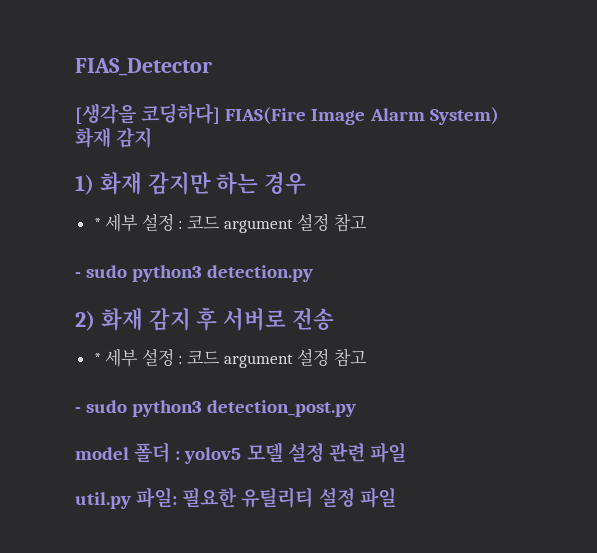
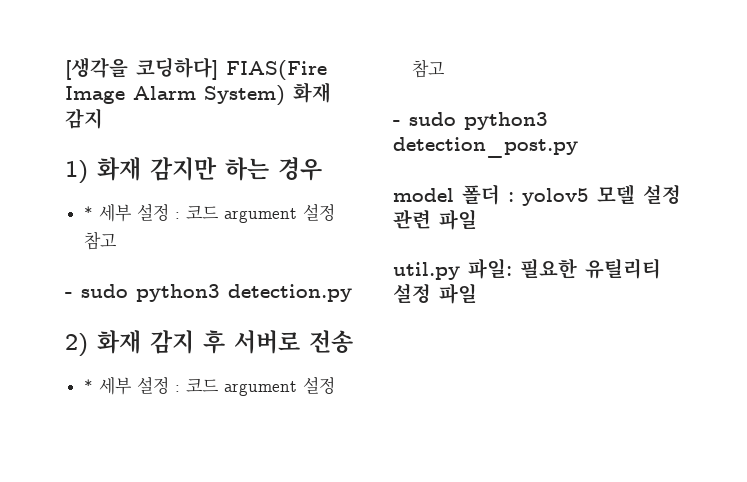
- FIAS_Detector

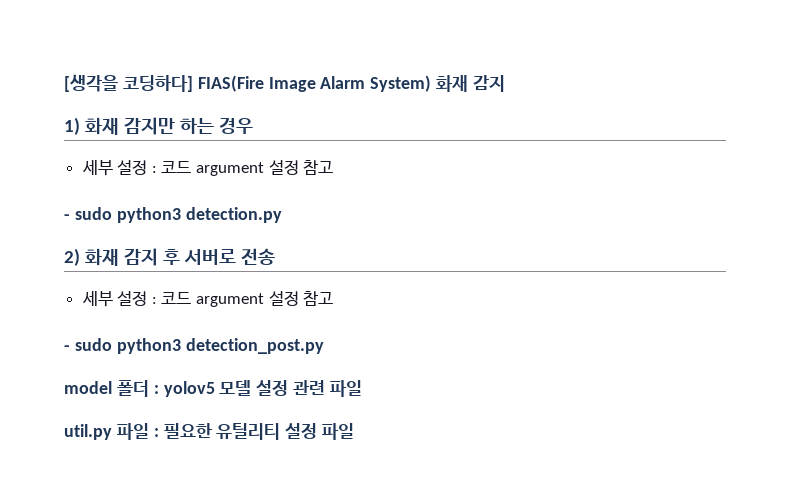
  1) 화재 감지만 하는 경우
- * 세부 설정 : 코드 argument 설정 참고
+ 세부 설정 : 코드 argument 설정 참고
  2) 화재 감지 후 서버로 전송
- * 세부 설정 : 코드 argument 설정 참고
+ 세부 설정 : 코드 argument 설정 참고
- util.py 파일: 필요한 유틸리티 설정 파일
+ util.py 파일 : 필요한 유틸리티 설정 파일

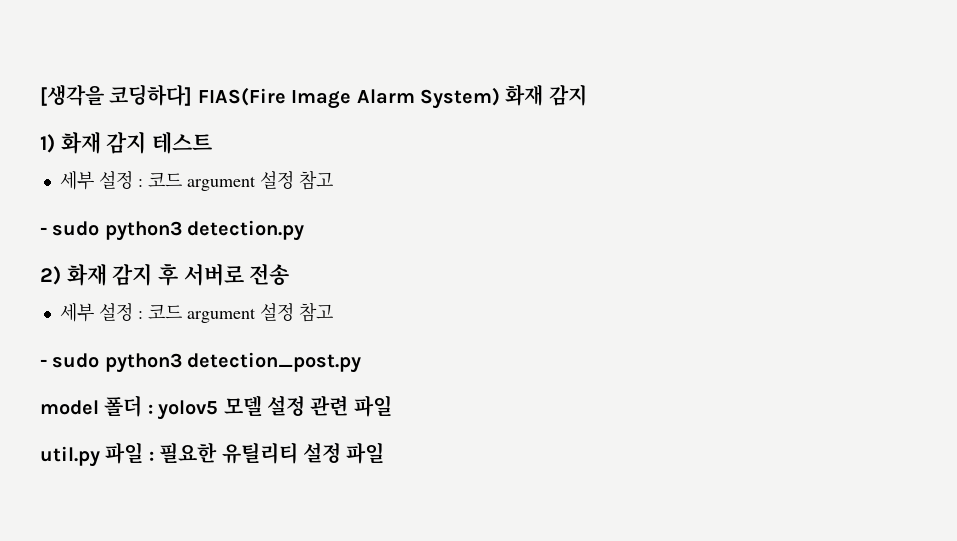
- 1) 화재 감지만 하는 경우
+ 1) 화재 감지 테스트

